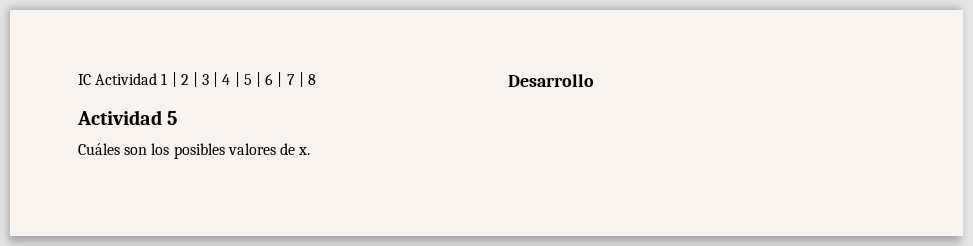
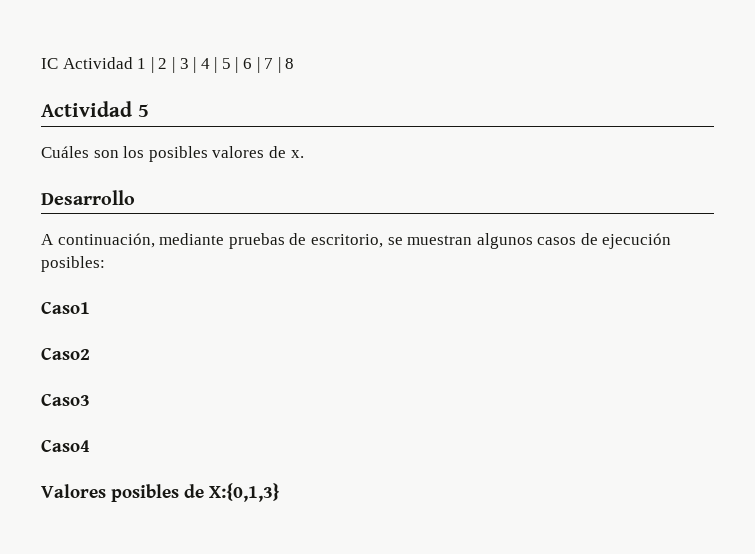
+ A continuación, mediante pruebas de escritorio, se muestran algunos casos de ejecución posibles:
+ Caso1
+ Caso2
+ Caso3
+ Caso4
+ Valores posibles de X:{0,1,3}

